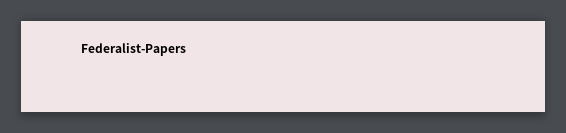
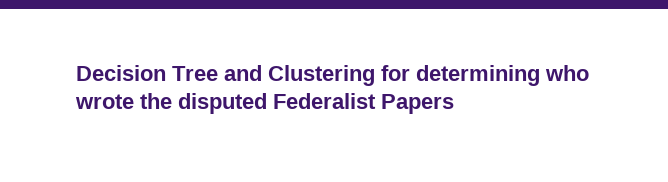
- Federalist-Papers
+ Decision Tree and Clustering for determining who wrote the disputed Federalist Papers

